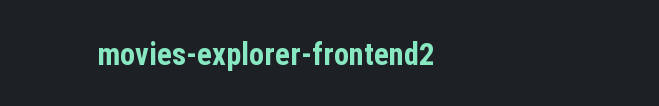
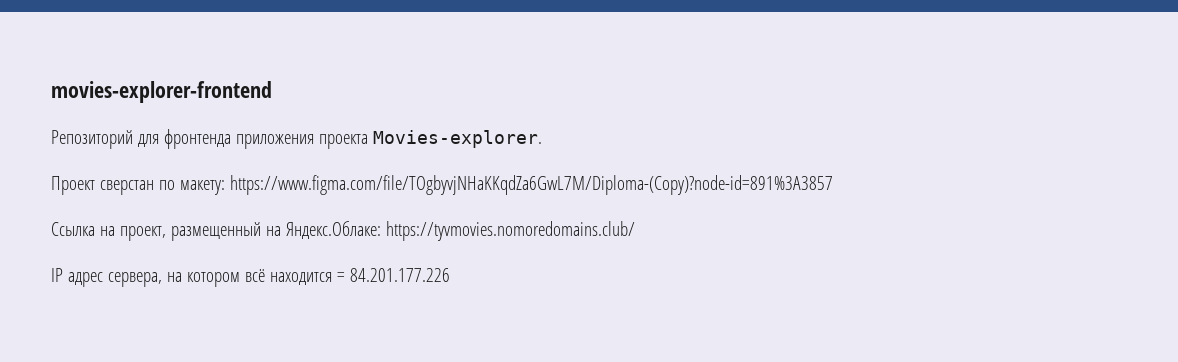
- movies-explorer-frontend2
+ movies-explorer-frontend
+ Репозиторий для фронтенда приложения проекта Movies-explorer.
+ Проект сверстан по макету: https://www.figma.com/file/TOgbyvjNHaKKqdZa6GwL7M/Diploma-(Copy)?node-id=891%3A3857
+ Ссылка на проект, размещенный на Яндекс.Облаке: https://tyvmovies.nomoredomains.club/
+ IP адрес сервера, на котором всё находится = 84.201.177.226

